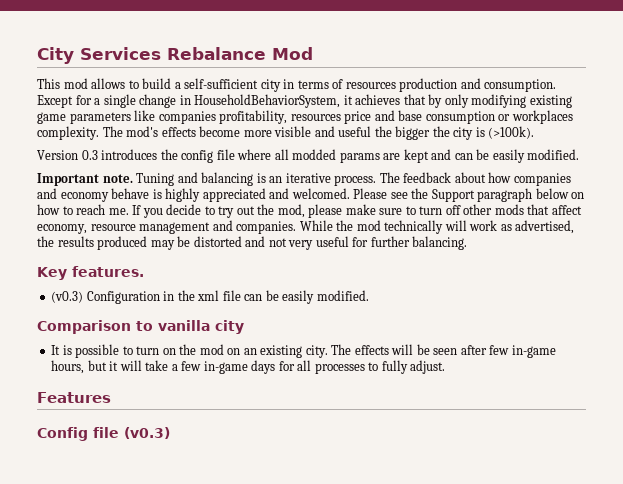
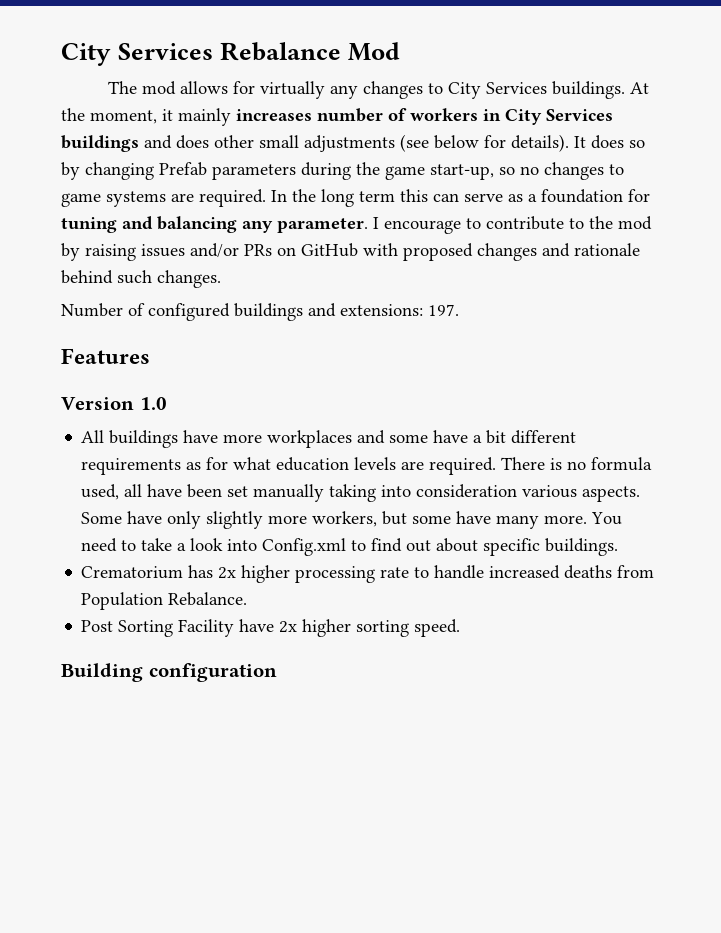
- This mod allows to build a self-sufficient city in terms of resources production and consumption. Except for a single change in HouseholdBehaviorSystem, it achieves that by only modifying existing game parameters like companies profitability, resources price and base consumption or workplaces complexity. The mod's effects become more visible and useful the bigger the city is (>100k).
- Version 0.3 introduces the config file where all modded params are kept and can be easily modified.
- Important note. Tuning and balancing is an iterative process. The feedback about how companies and economy behave is highly appreciated and welcomed. Please see the Support paragraph below on how to reach me. If you decide to try out the mod, please make sure to turn off other mods that affect economy, resource management and companies. While the mod technically will work as advertised, the results produced may be distorted and not very useful for further balancing.
- Key features.
- (v0.3) Configuration in the xml file can be easily modified.
- Comparison to vanilla city
- It is possible to turn on the mod on an existing city. The effects will be seen after few in-game hours, but it will take a few in-game days for all processes to fully adjust.
+ The mod allows for virtually any changes to City Services buildings. At the moment, it mainly increases number of workers in City Services buildings and does other small adjustments (see below for details). It does so by changing Prefab parameters during the game start-up, so no changes to game systems are required. In the long term this can serve as a foundation for tuning and balancing any parameter. I encourage to contribute to the mod by raising issues and/or PRs on GitHub with proposed changes and rationale behind such changes.
+ Number of configured buildings and extensions: 197.
  Features
- Config file (v0.3)
+ Version 1.0
+ All buildings have more workplaces and some have a bit different requirements as for what education levels are required. There is no formula used, all have been set manually taking into consideration various aspects. Some have only slightly more workers, but some have many more. You need to take a look into Config.xml to find out about specific buildings.
+ Crematorium has 2x higher processing rate to handle increased deaths from Population Rebalance.
+ Post Sorting Facility have 2x higher sorting speed.
+ Building configuration

